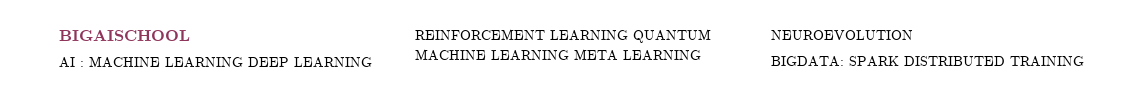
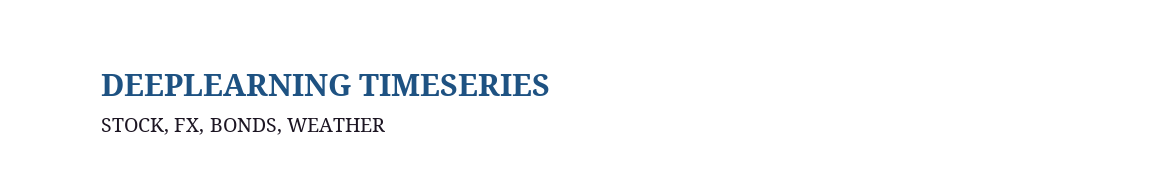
- BIGAISCHOOL
- AI : MACHINE LEARNING DEEP LEARNING REINFORCEMENT LEARNING QUANTUM MACHINE LEARNING META LEARNING NEUROEVOLUTION
- BIGDATA: SPARK DISTRIBUTED TRAINING
+ DEEPLEARNING TIMESERIES
+ STOCK, FX, BONDS, WEATHER

